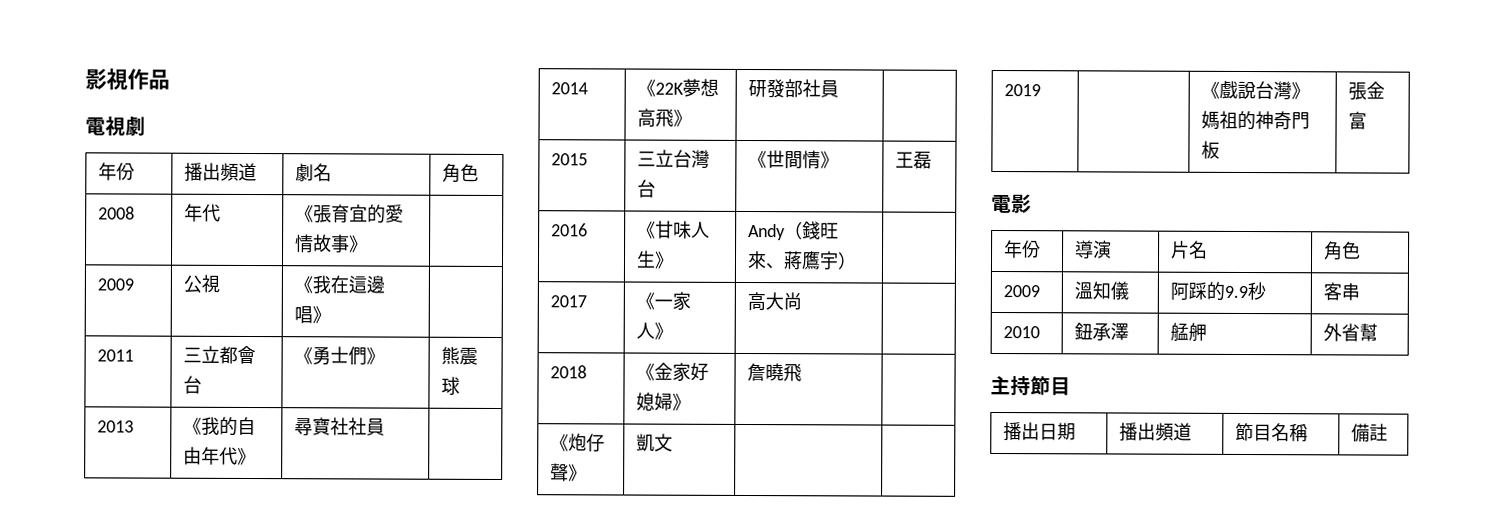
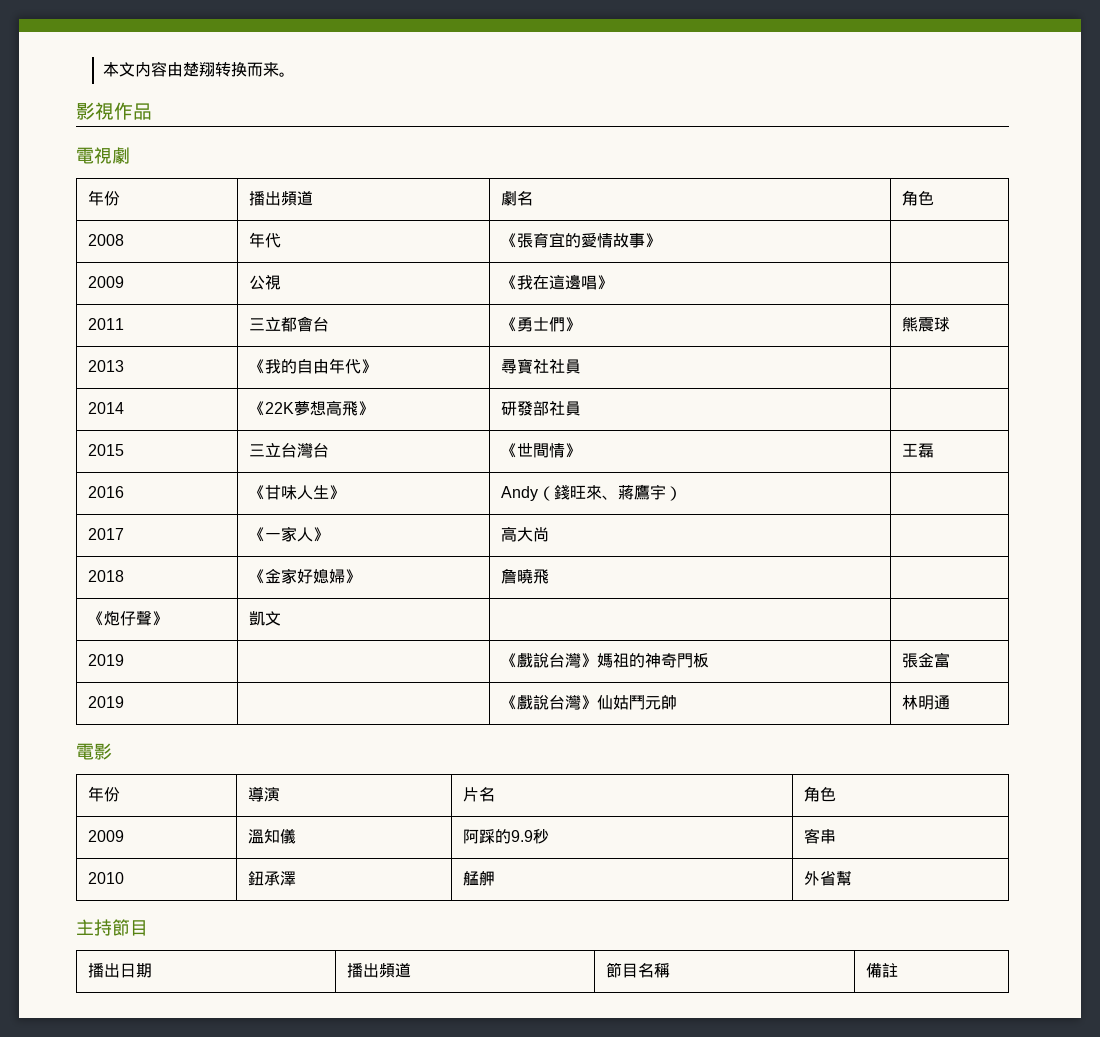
+ 本文内容由楚翔转换而来。
+ 2019 | | 《戲說台灣》仙姑鬥元帥 | 林明通

